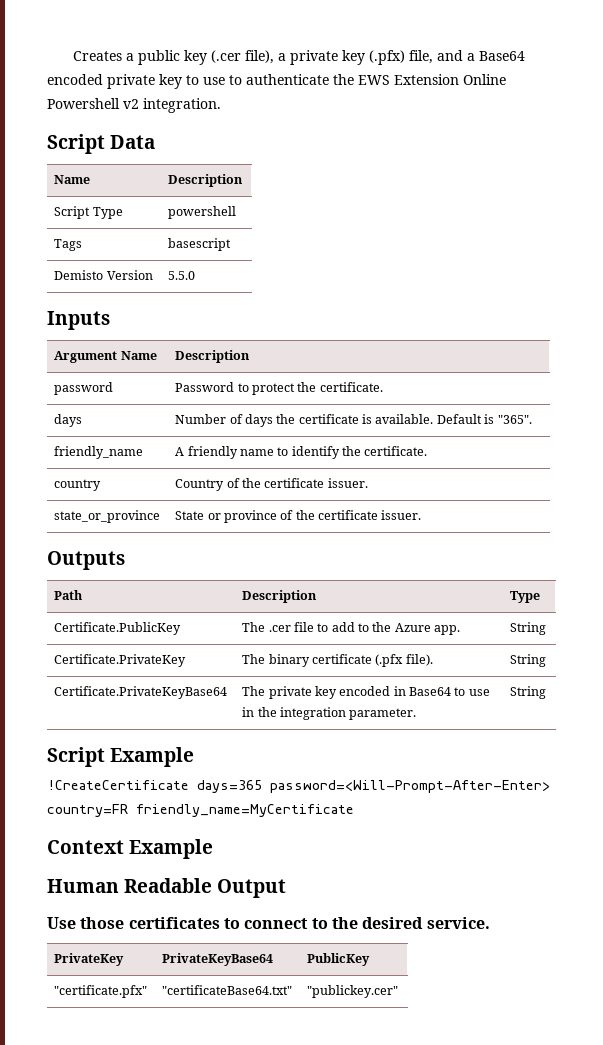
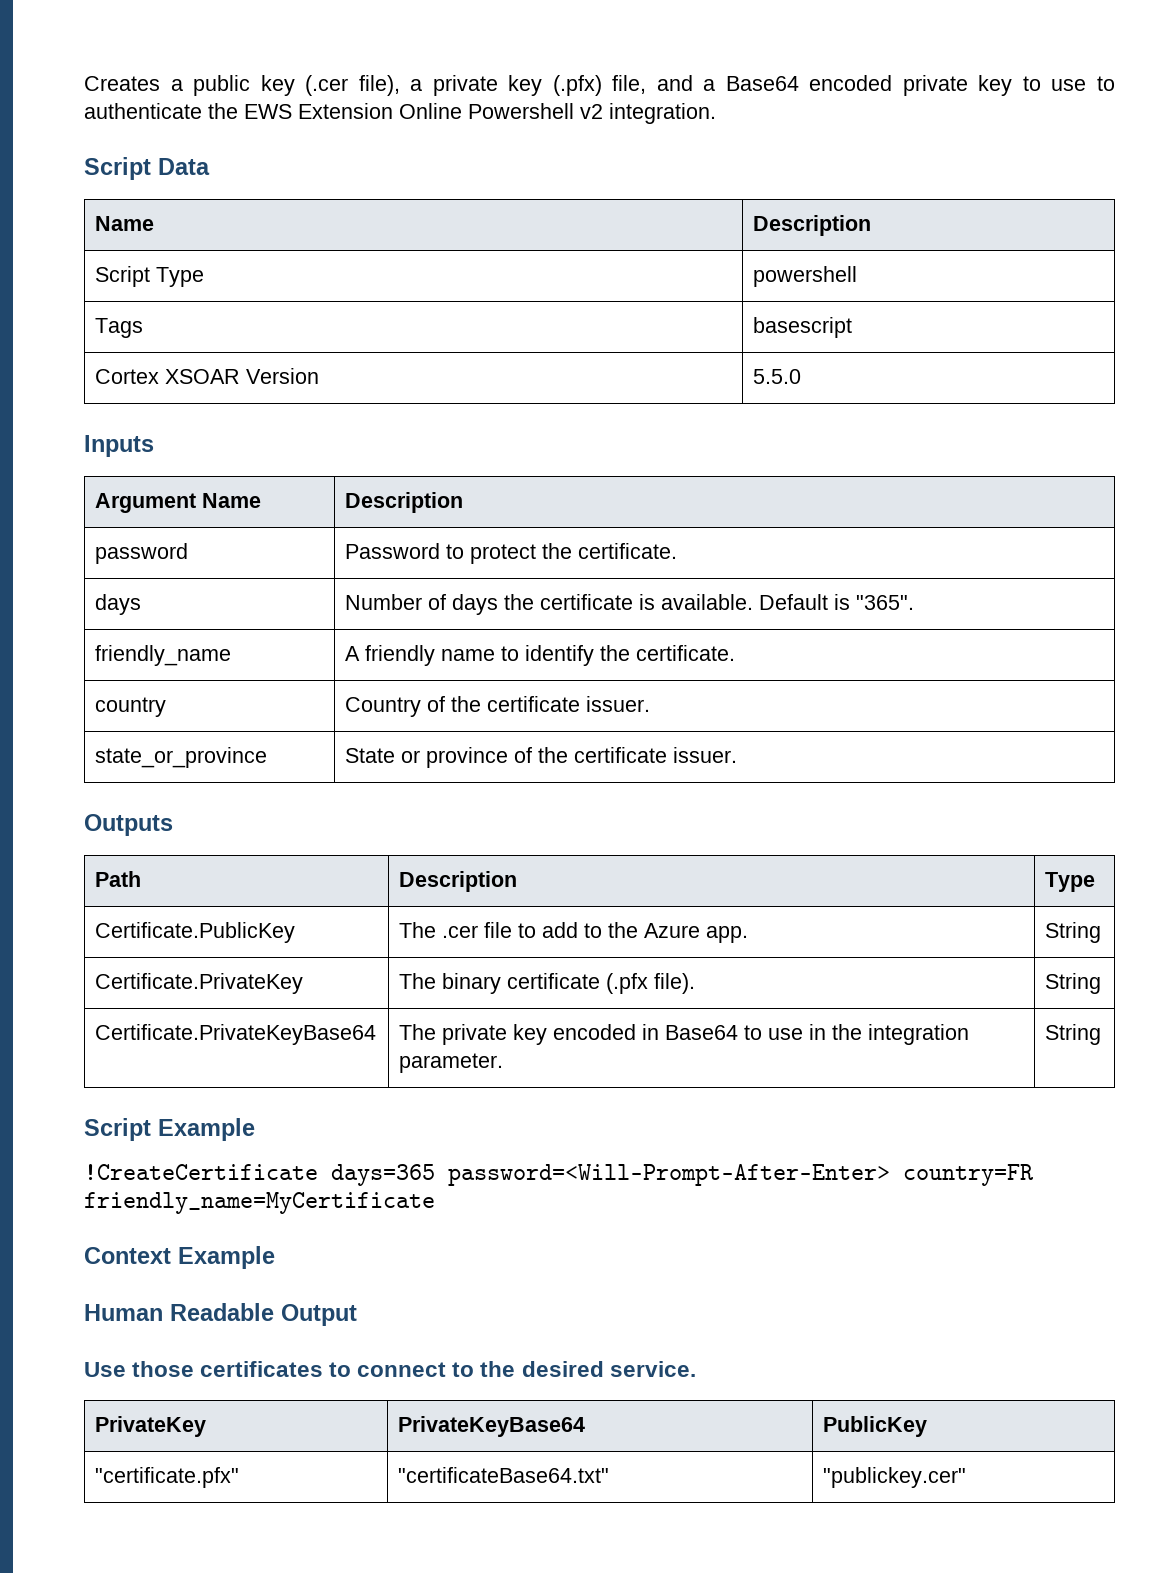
- Demisto Version | 5.5.0
+ Cortex XSOAR Version | 5.5.0

